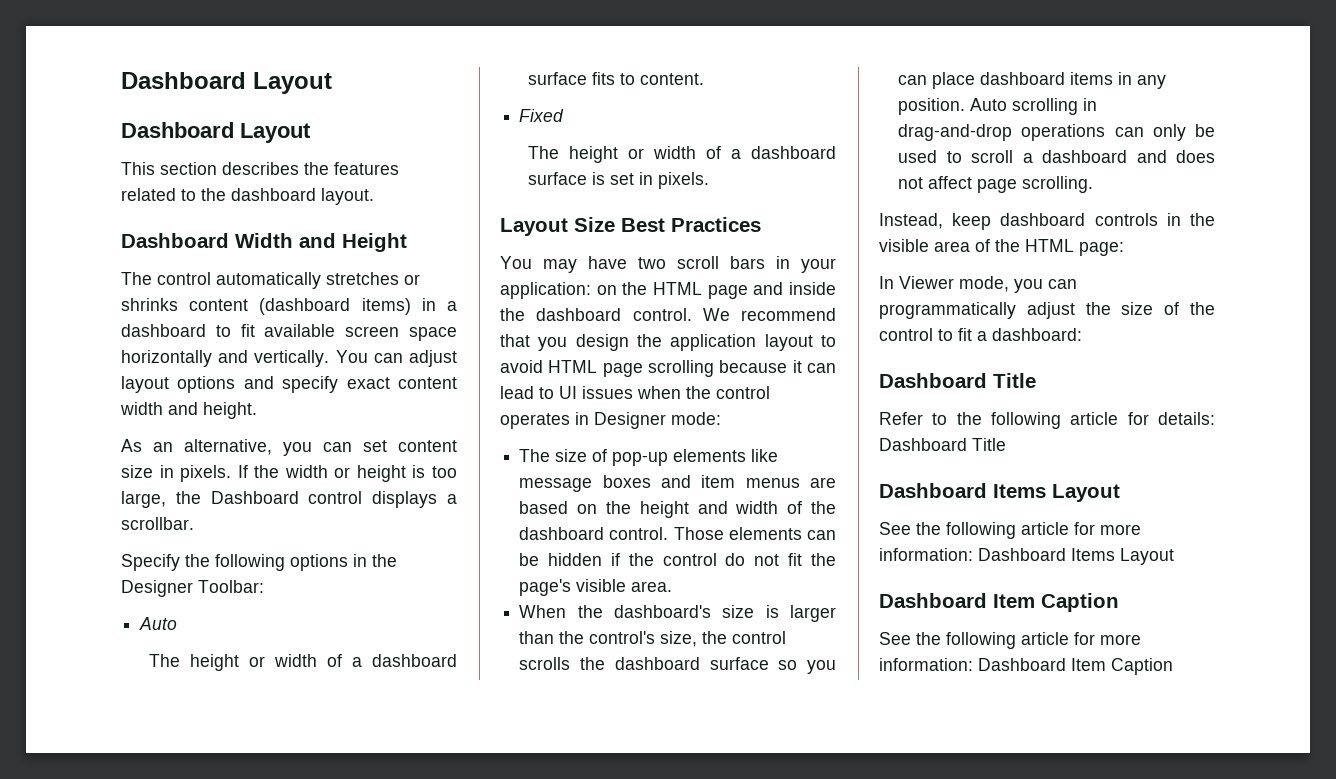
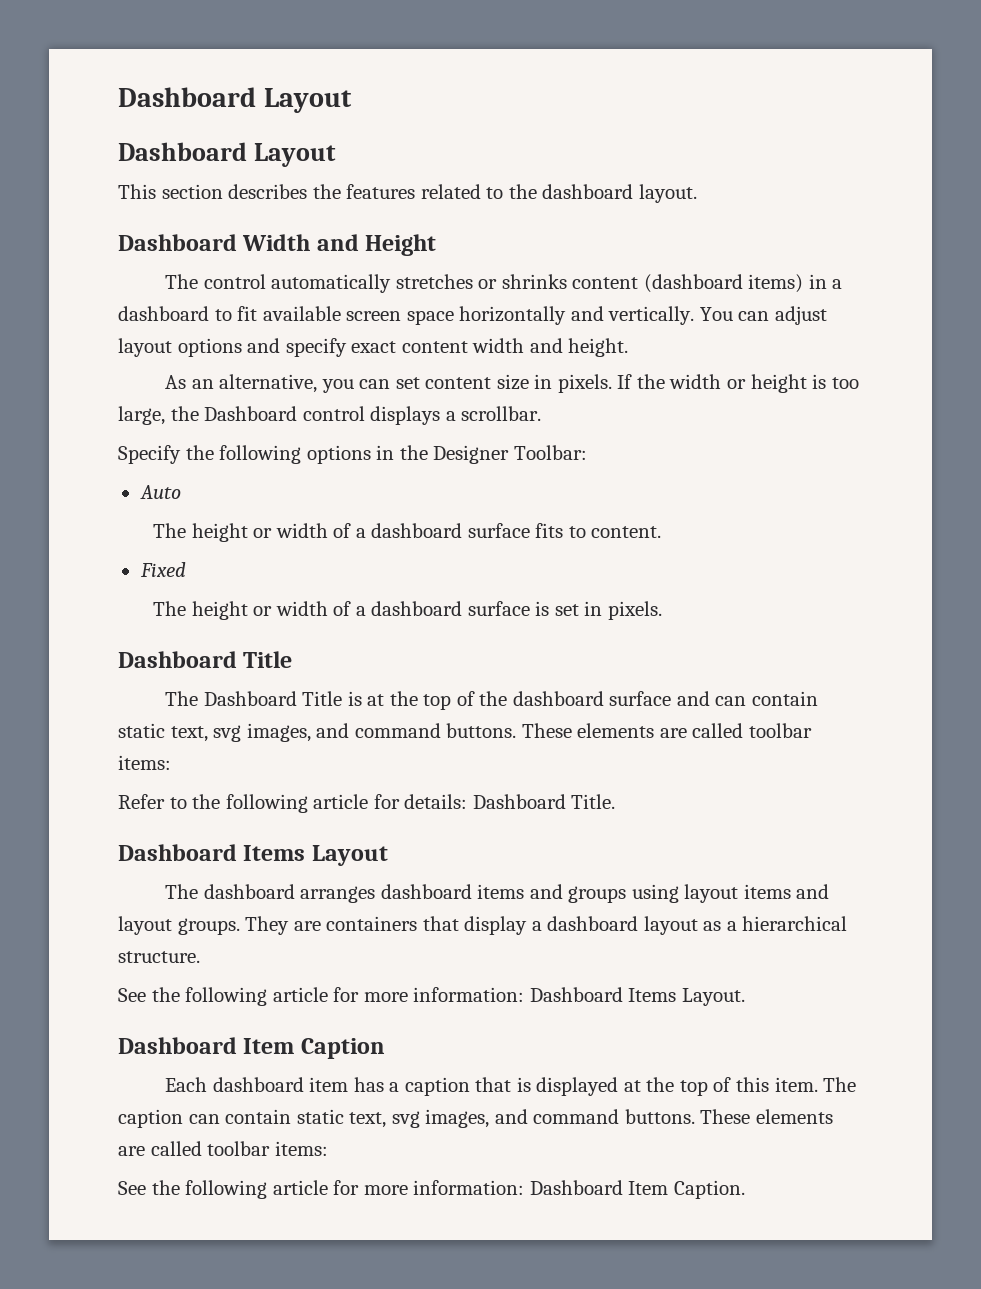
  The height or width of a dashboard surface is set in pixels.
- Layout Size Best Practices
- You may have two scroll bars in your application: on the HTML page and inside the dashboard control. We recommend that you design the application layout to avoid HTML page scrolling because it can lead to UI issues when the control operates in Designer mode:
- The size of pop-up elements like message boxes and item menus are based on the height and width of the dashboard control. Those elements can be hidden if the control do not fit the page's visible area.
- When the dashboard's size is larger than the control's size, the control scrolls the dashboard surface so you can place dashboard items in any position. Auto scrolling in drag-and-drop operations can only be used to scroll a dashboard and does not affect page scrolling.
- Instead, keep dashboard controls in the visible area of the HTML page:
- In Viewer mode, you can programmatically adjust the size of the control to fit a dashboard:
  Dashboard Title
+ The Dashboard Title is at the top of the dashboard surface and can contain static text, svg images, and command buttons. These elements are called toolbar items:
- Refer to the following article for details: Dashboard Title
+ Refer to the following article for details: Dashboard Title.
  Dashboard Items Layout
+ The dashboard arranges dashboard items and groups using layout items and layout groups. They are containers that display a dashboard layout as a hierarchical structure.
- See the following article for more information: Dashboard Items Layout
+ See the following article for more information: Dashboard Items Layout.
  Dashboard Item Caption
+ Each dashboard item has a caption that is displayed at the top of this item. The caption can contain static text, svg images, and command buttons. These elements are called toolbar items:
- See the following article for more information: Dashboard Item Caption
+ See the following article for more information: Dashboard Item Caption.

